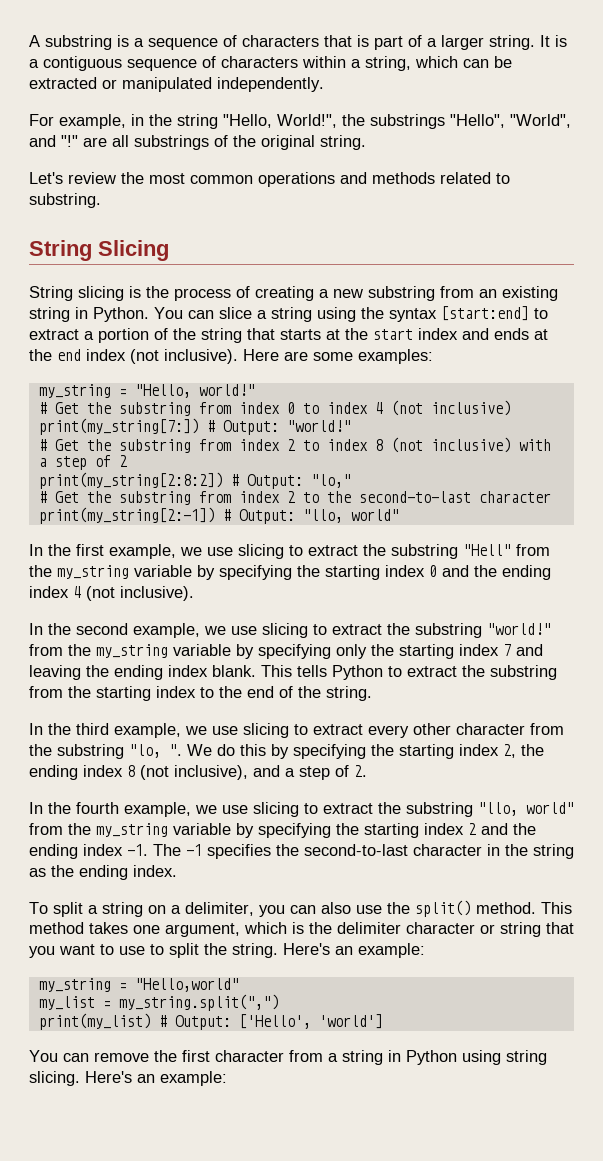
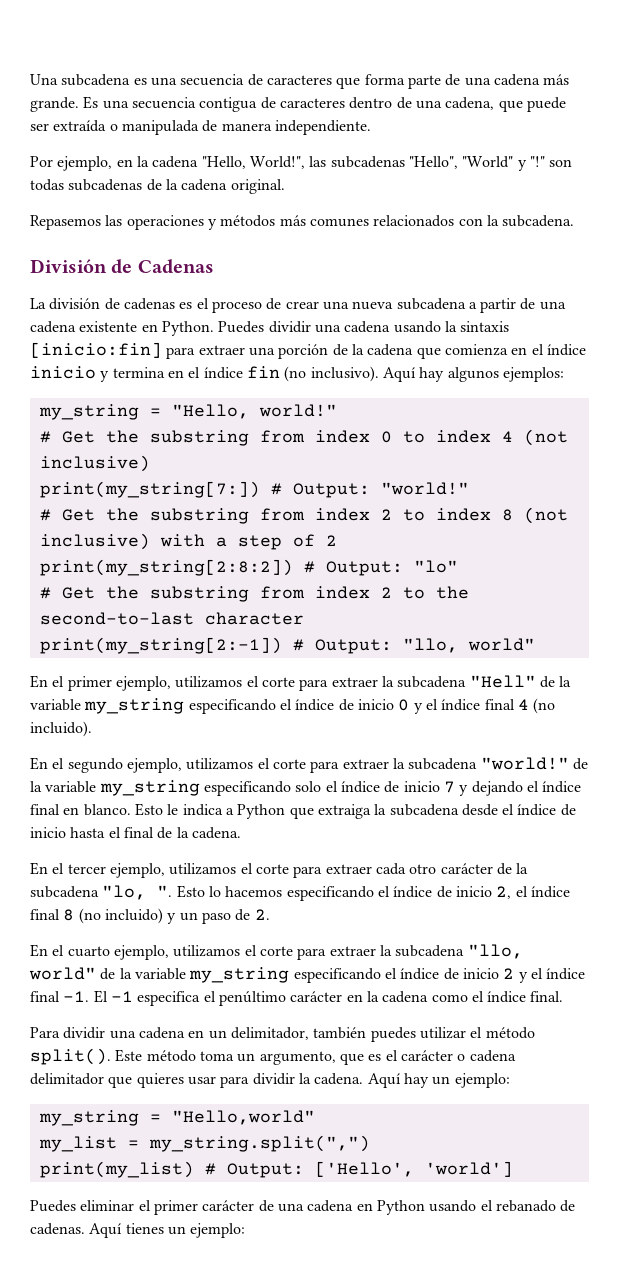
- A substring is a sequence of characters that is part of a larger string. It is a contiguous sequence of characters within a string, which can be extracted or manipulated independently.
- For example, in the string "Hello, World!", the substrings "Hello", "World", and "!" are all substrings of the original string.
- Let's review the most common operations and methods related to substring.
- String Slicing
- String slicing is the process of creating a new substring from an existing string in Python. You can slice a string using the syntax [start:end] to extract a portion of the string that starts at the start index and ends at the end index (not inclusive). Here are some examples:
+ Una subcadena es una secuencia de caracteres que forma parte de una cadena más grande. Es una secuencia contigua de caracteres dentro de una cadena, que puede ser extraída o manipulada de manera independiente.
+ Por ejemplo, en la cadena "Hello, World!", las subcadenas "Hello", "World" y "!" son todas subcadenas de la cadena original.
+ Repasemos las operaciones y métodos más comunes relacionados con la subcadena.
+ División de Cadenas
+ La división de cadenas es el proceso de crear una nueva subcadena a partir de una cadena existente en Python. Puedes dividir una cadena usando la sintaxis [inicio:fin] para extraer una porción de la cadena que comienza en el índice inicio y termina en el índice fin (no inclusivo). Aquí hay algunos ejemplos:
- print(my_string[2:8:2]) # Output: "lo,"
+ print(my_string[2:8:2]) # Output: "lo"
- In the first example, we use slicing to extract the substring "Hell" from the my_string variable by specifying the starting index 0 and the ending index 4 (not inclusive).
- In the second example, we use slicing to extract the substring "world!" from the my_string variable by specifying only the starting index 7 and leaving the ending index blank. This tells Python to extract the substring from the starting index to the end of the string.
- In the third example, we use slicing to extract every other character from the substring "lo, ". We do this by specifying the starting index 2, the ending index 8 (not inclusive), and a step of 2.
- In the fourth example, we use slicing to extract the substring "llo, world" from the my_string variable by specifying the starting index 2 and the ending index -1. The -1 specifies the second-to-last character in the string as the ending index.
- To split a string on a delimiter, you can also use the split() method. This method takes one argument, which is the delimiter character or string that you want to use to split the string. Here's an example:
+ En el primer ejemplo, utilizamos el corte para extraer la subcadena "Hell" de la variable my_string especificando el índice de inicio 0 y el índice final 4 (no incluido).
+ En el segundo ejemplo, utilizamos el corte para extraer la subcadena "world!" de la variable my_string especificando solo el índice de inicio 7 y dejando el índice final en blanco. Esto le indica a Python que extraiga la subcadena desde el índice de inicio hasta el final de la cadena.
+ En el tercer ejemplo, utilizamos el corte para extraer cada otro carácter de la subcadena "lo, ". Esto lo hacemos especificando el índice de inicio 2, el índice final 8 (no incluido) y un paso de 2.
+ En el cuarto ejemplo, utilizamos el corte para extraer la subcadena "llo, world" de la variable my_string especificando el índice de inicio 2 y el índice final -1. El -1 especifica el penúltimo carácter en la cadena como el índice final.
+ Para dividir una cadena en un delimitador, también puedes utilizar el método split(). Este método toma un argumento, que es el carácter o cadena delimitador que quieres usar para dividir la cadena. Aquí hay un ejemplo:
- You can remove the first character from a string in Python using string slicing. Here's an example:
+ Puedes eliminar el primer carácter de una cadena en Python usando el rebanado de cadenas. Aquí tienes un ejemplo:

